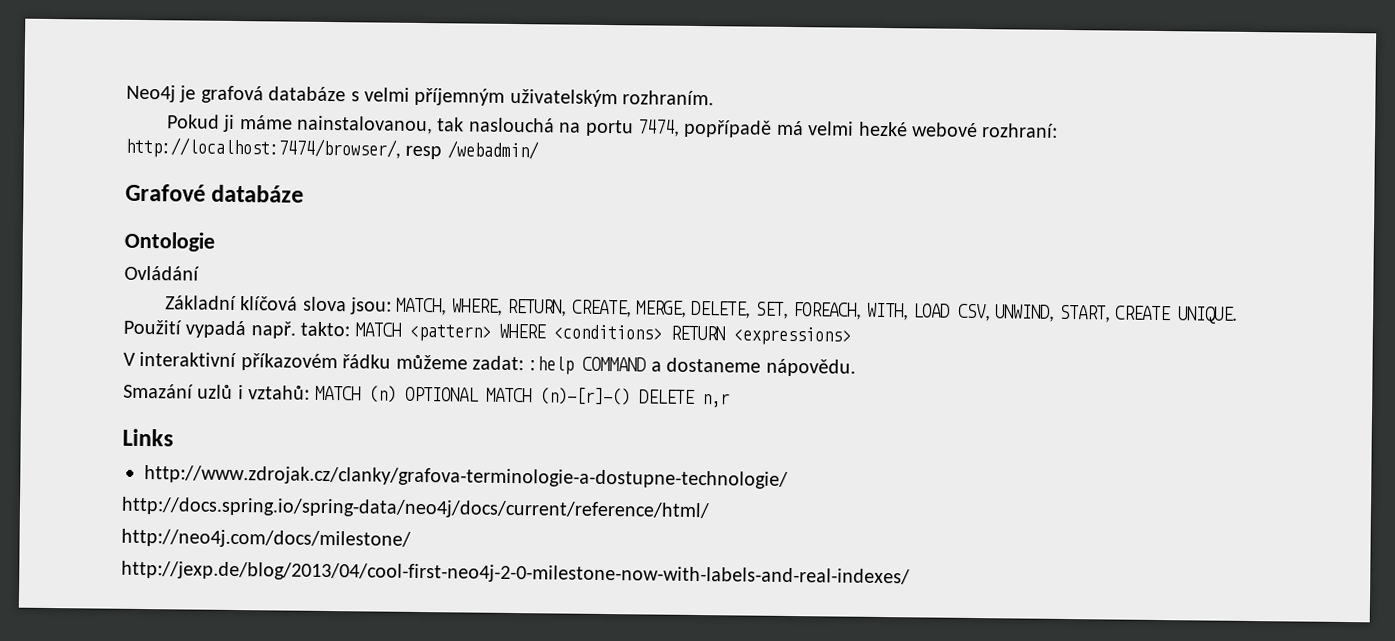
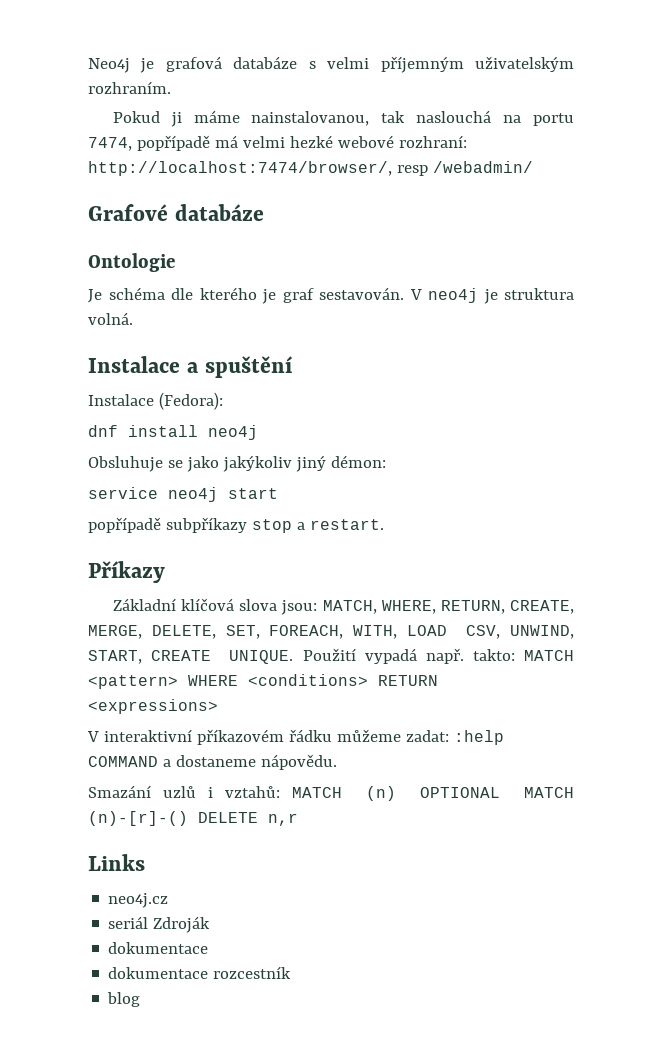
- Ovládání
+ Je schéma dle kterého je graf sestavován. V neo4j je struktura volná.
+ Instalace a spuštění
+ Instalace (Fedora):
+ dnf install neo4j
+ Obsluhuje se jako jakýkoliv jiný démon:
+ service neo4j start
+ popřípadě subpříkazy stop a restart.
+ Příkazy
- http://www.zdrojak.cz/clanky/grafova-terminologie-a-dostupne-technologie/
- http://docs.spring.io/spring-data/neo4j/docs/current/reference/html/
- http://neo4j.com/docs/milestone/
- http://jexp.de/blog/2013/04/cool-first-neo4j-2-0-milestone-now-with-labels-and-real-indexes/
+ neo4j.cz
+ seriál Zdroják
+ dokumentace
+ dokumentace rozcestník
+ blog

